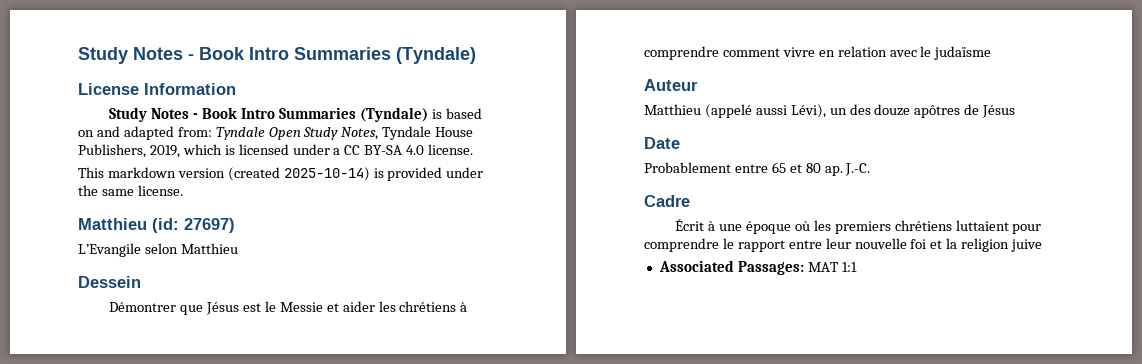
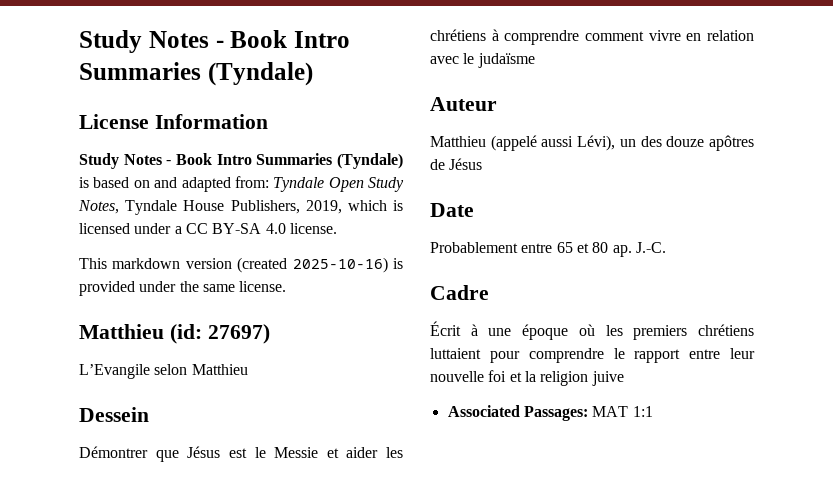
- This markdown version (created 2025-10-14) is provided under the same license.
+ This markdown version (created 2025-10-16) is provided under the same license.

